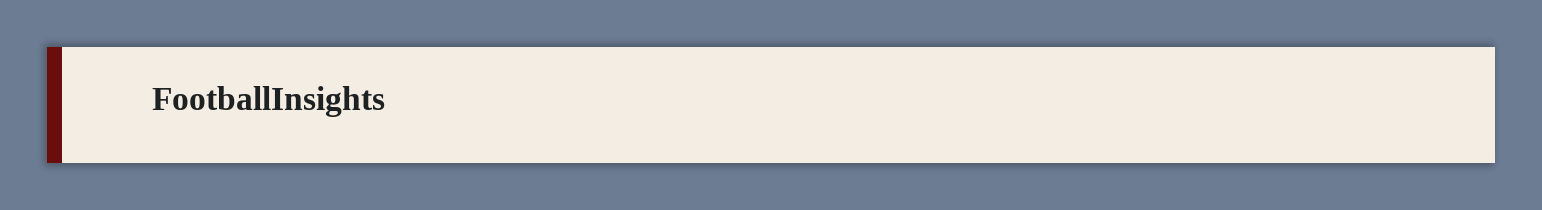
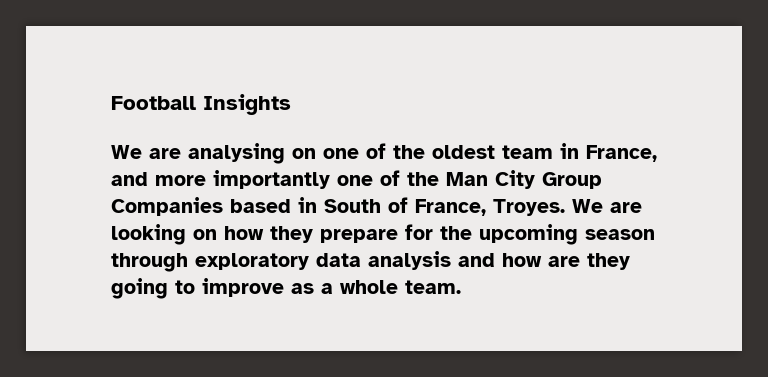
- FootballInsights
+ Football Insights
+ We are analysing on one of the oldest team in France, and more importantly one of the Man City Group Companies based in South of France, Troyes. We are looking on how they prepare for the upcoming season through exploratory data analysis and how are they going to improve as a whole team.

